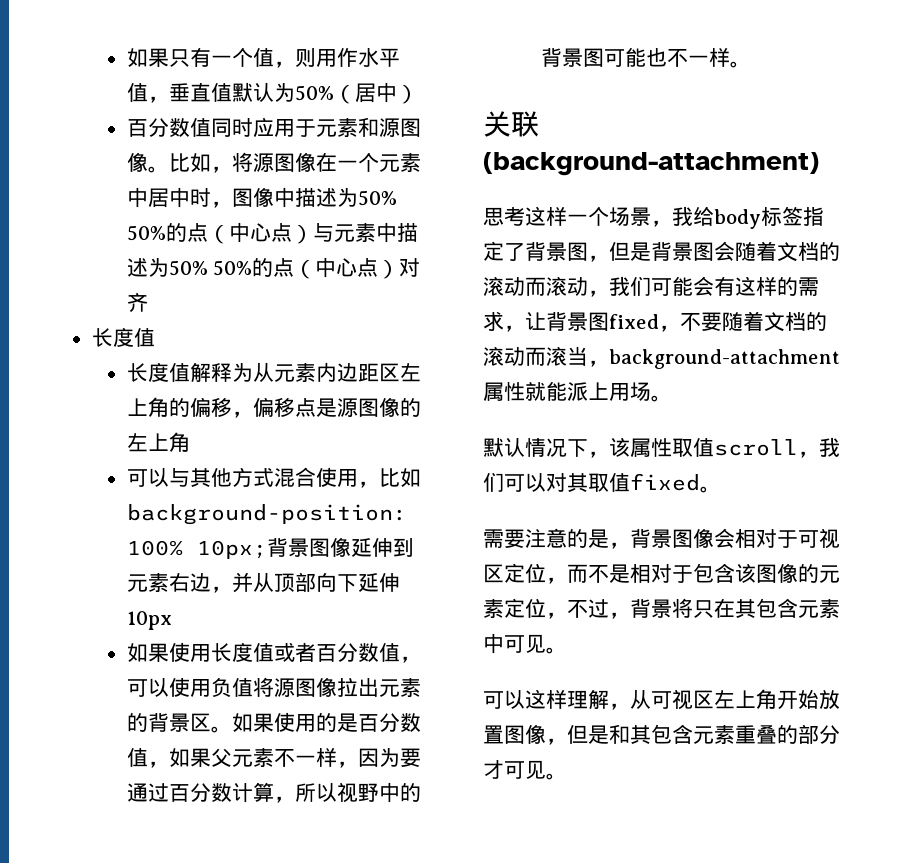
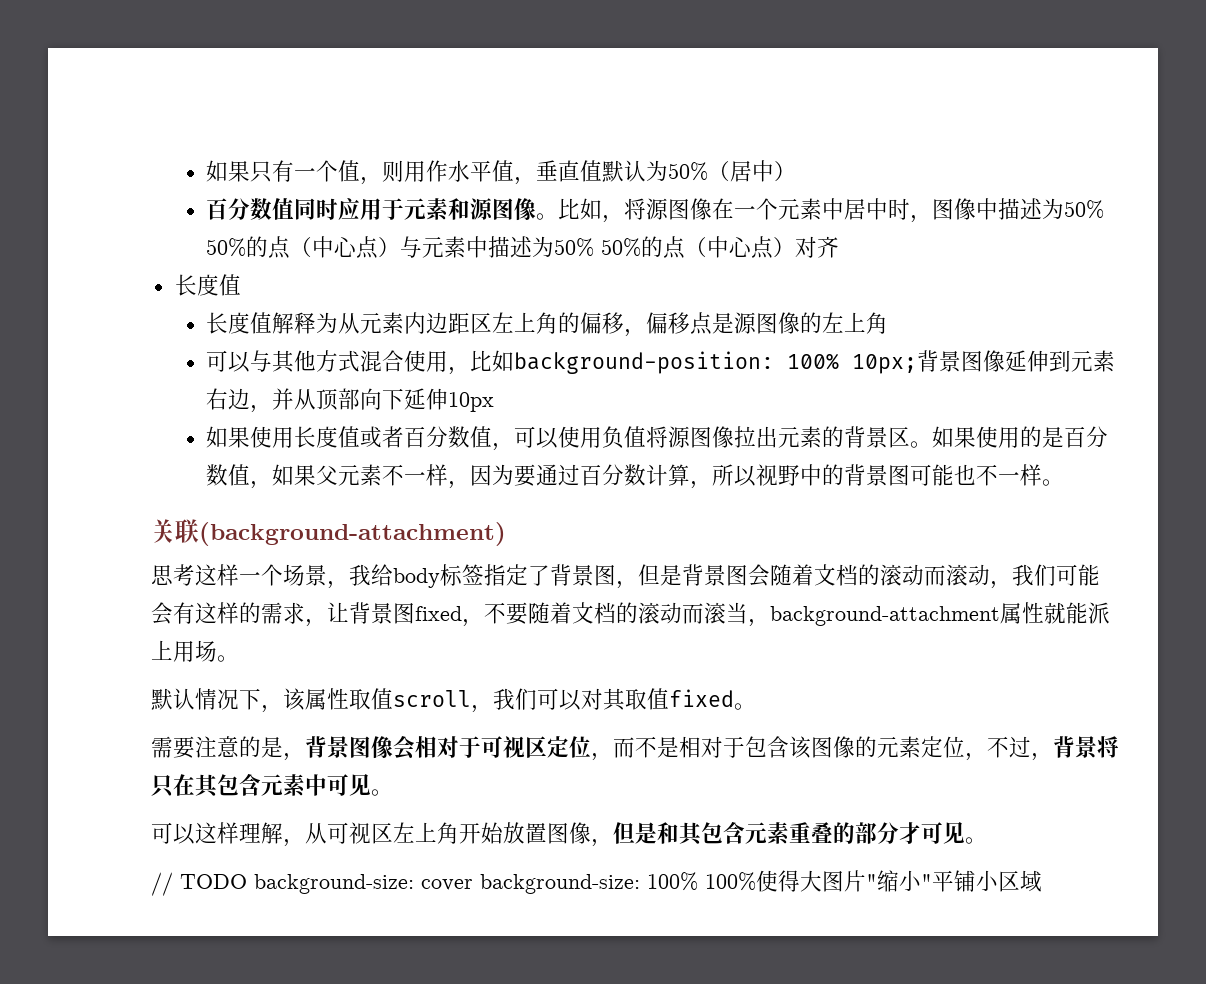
+ // TODO background-size: cover background-size: 100% 100%使得大图片"缩小"平铺小区域

